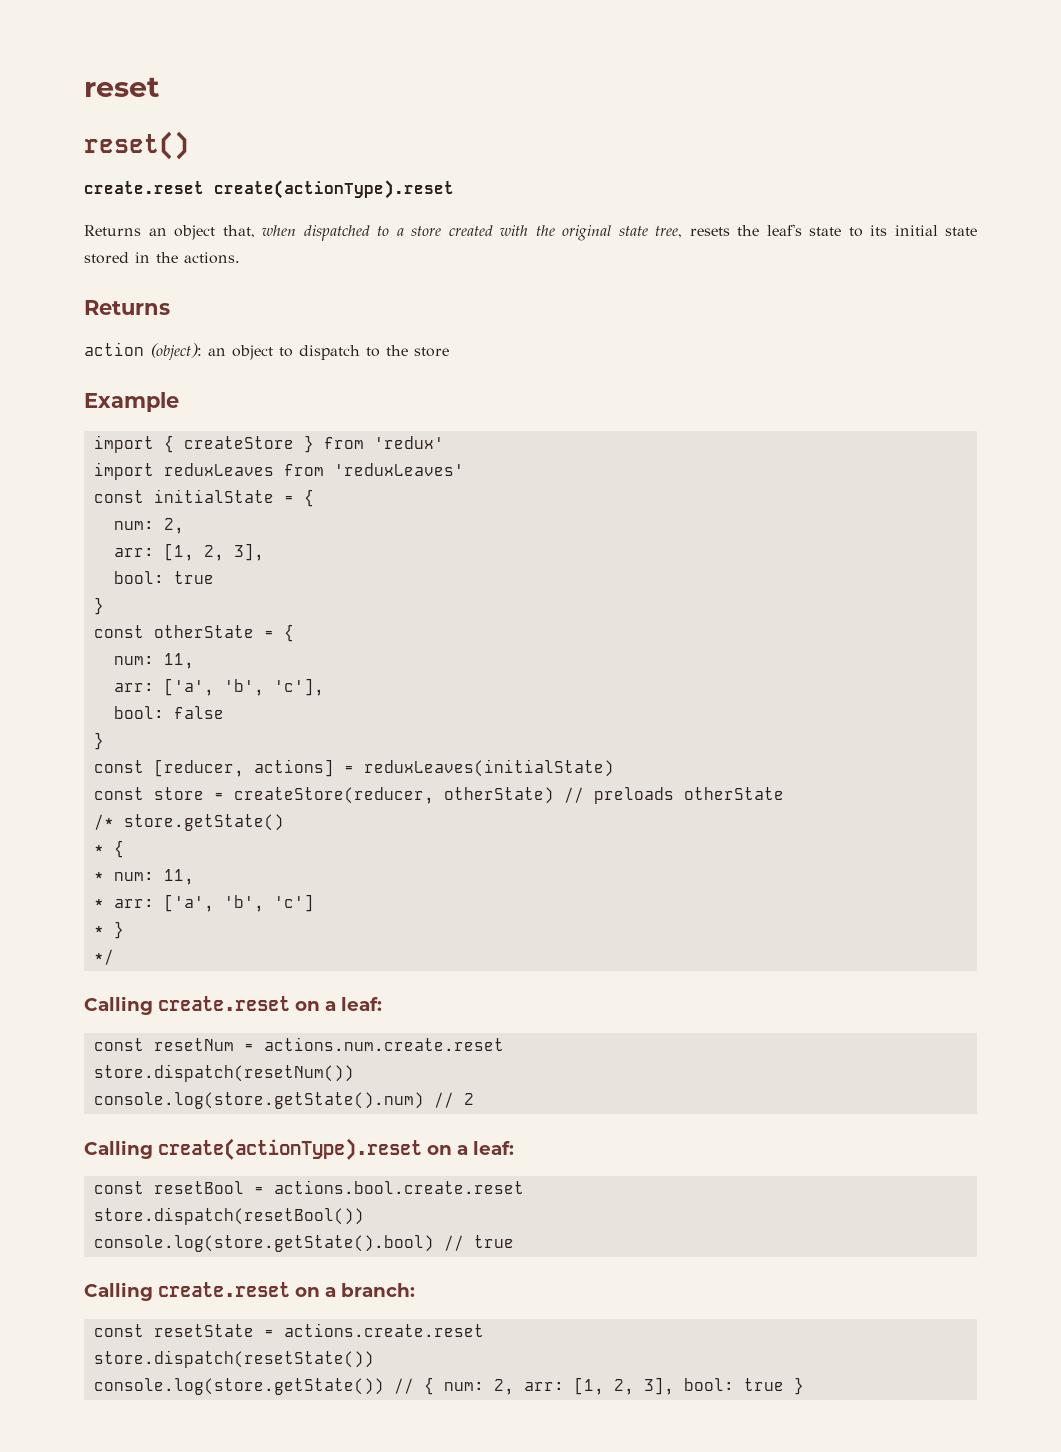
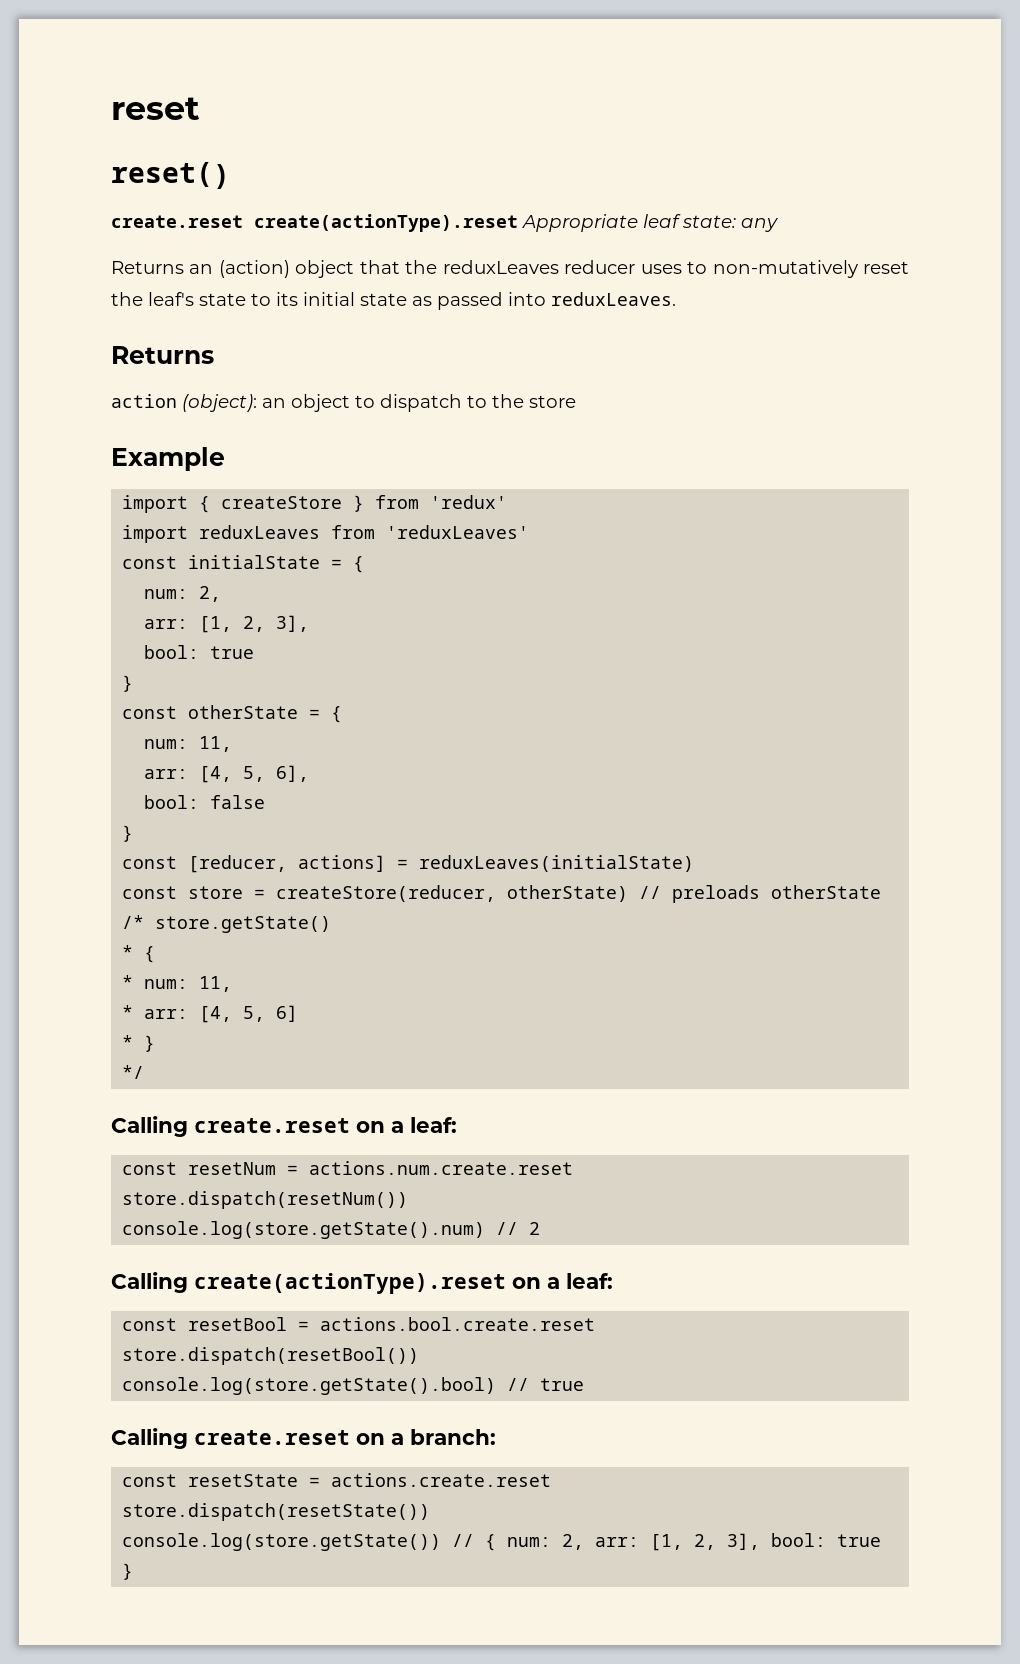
- create.reset create(actionType).reset
- Returns an object that, when dispatched to a store created with the original state tree, resets the leaf's state to its initial state stored in the actions.
+ create.reset create(actionType).reset Appropriate leaf state: any
+ Returns an (action) object that the reduxLeaves reducer uses to non-mutatively reset the leaf's state to its initial state as passed into reduxLeaves.
- arr: ['a', 'b', 'c'],
+ arr: [4, 5, 6],
- * arr: ['a', 'b', 'c']
+ * arr: [4, 5, 6]

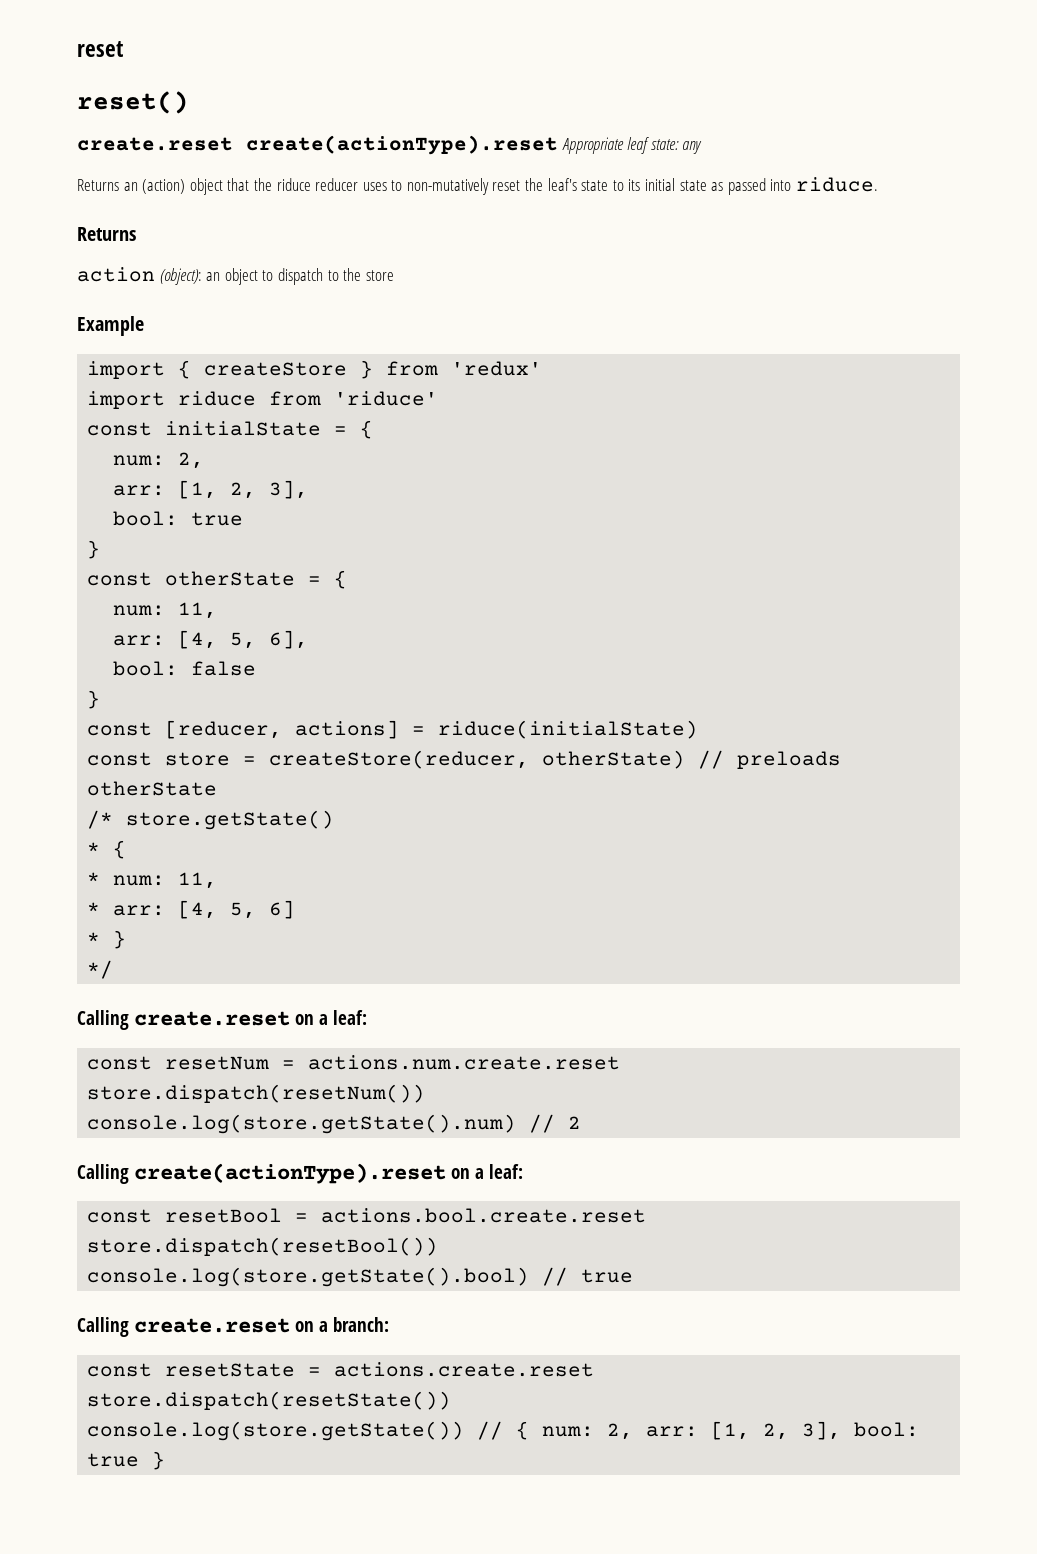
- Returns an (action) object that the reduxLeaves reducer uses to non-mutatively reset the leaf's state to its initial state as passed into reduxLeaves.
+ Returns an (action) object that the riduce reducer uses to non-mutatively reset the leaf's state to its initial state as passed into riduce.
- import reduxLeaves from 'reduxLeaves'
+ import riduce from 'riduce'
- const [reducer, actions] = reduxLeaves(initialState)
+ const [reducer, actions] = riduce(initialState)

